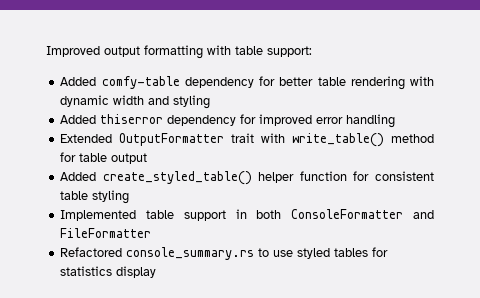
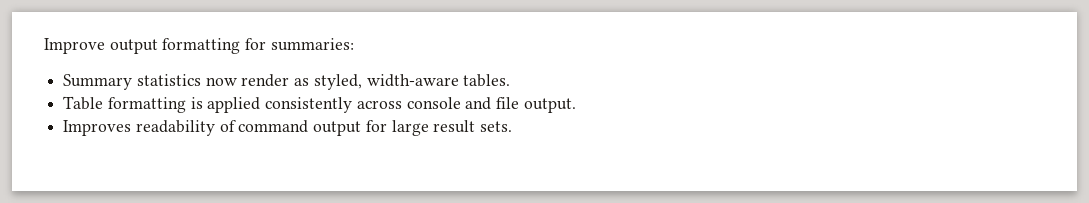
- Improved output formatting with table support:
- Added comfy-table dependency for better table rendering with dynamic width and styling
- Added thiserror dependency for improved error handling
- Extended OutputFormatter trait with write_table() method for table output
- Added create_styled_table() helper function for consistent table styling
- Implemented table support in both ConsoleFormatter and FileFormatter
- Refactored console_summary.rs to use styled tables for statistics display
+ Improve output formatting for summaries:
+ Summary statistics now render as styled, width-aware tables.
+ Table formatting is applied consistently across console and file output.
+ Improves readability of command output for large result sets.

